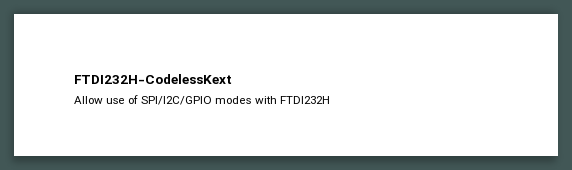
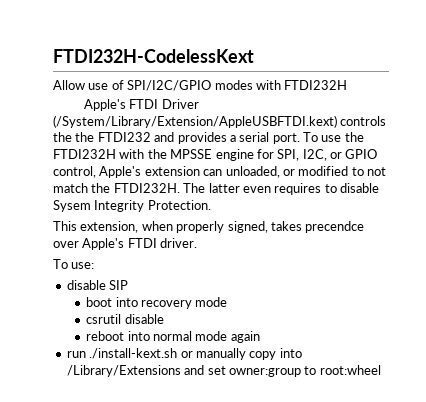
+ Apple's FTDI Driver (/System/Library/Extension/AppleUSBFTDI.kext) controls the the FTDI232 and provides a serial port. To use the FTDI232H with the MPSSE engine for SPI, I2C, or GPIO control, Apple's extension can unloaded, or modified to not match the FTDI232H. The latter even requires to disable Sysem Integrity Protection.
+ This extension, when properly signed, takes precendce over Apple's FTDI driver.
+ To use:
+ disable SIP
+ boot into recovery mode
+ csrutil disable
+ reboot into normal mode again
+ run ./install-kext.sh or manually copy into /Library/Extensions and set owner:group to root:wheel

